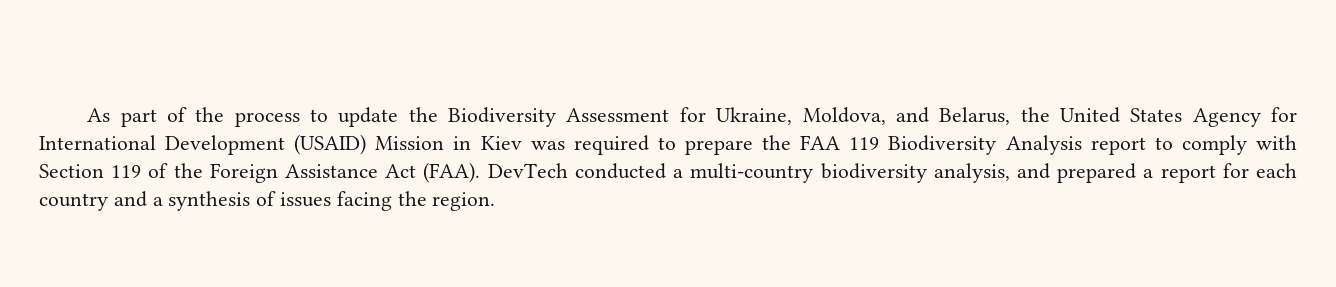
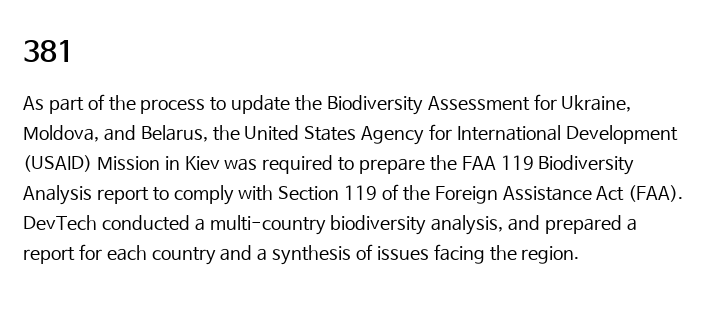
+ 381

